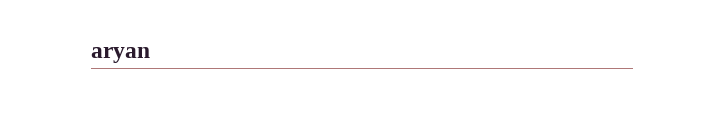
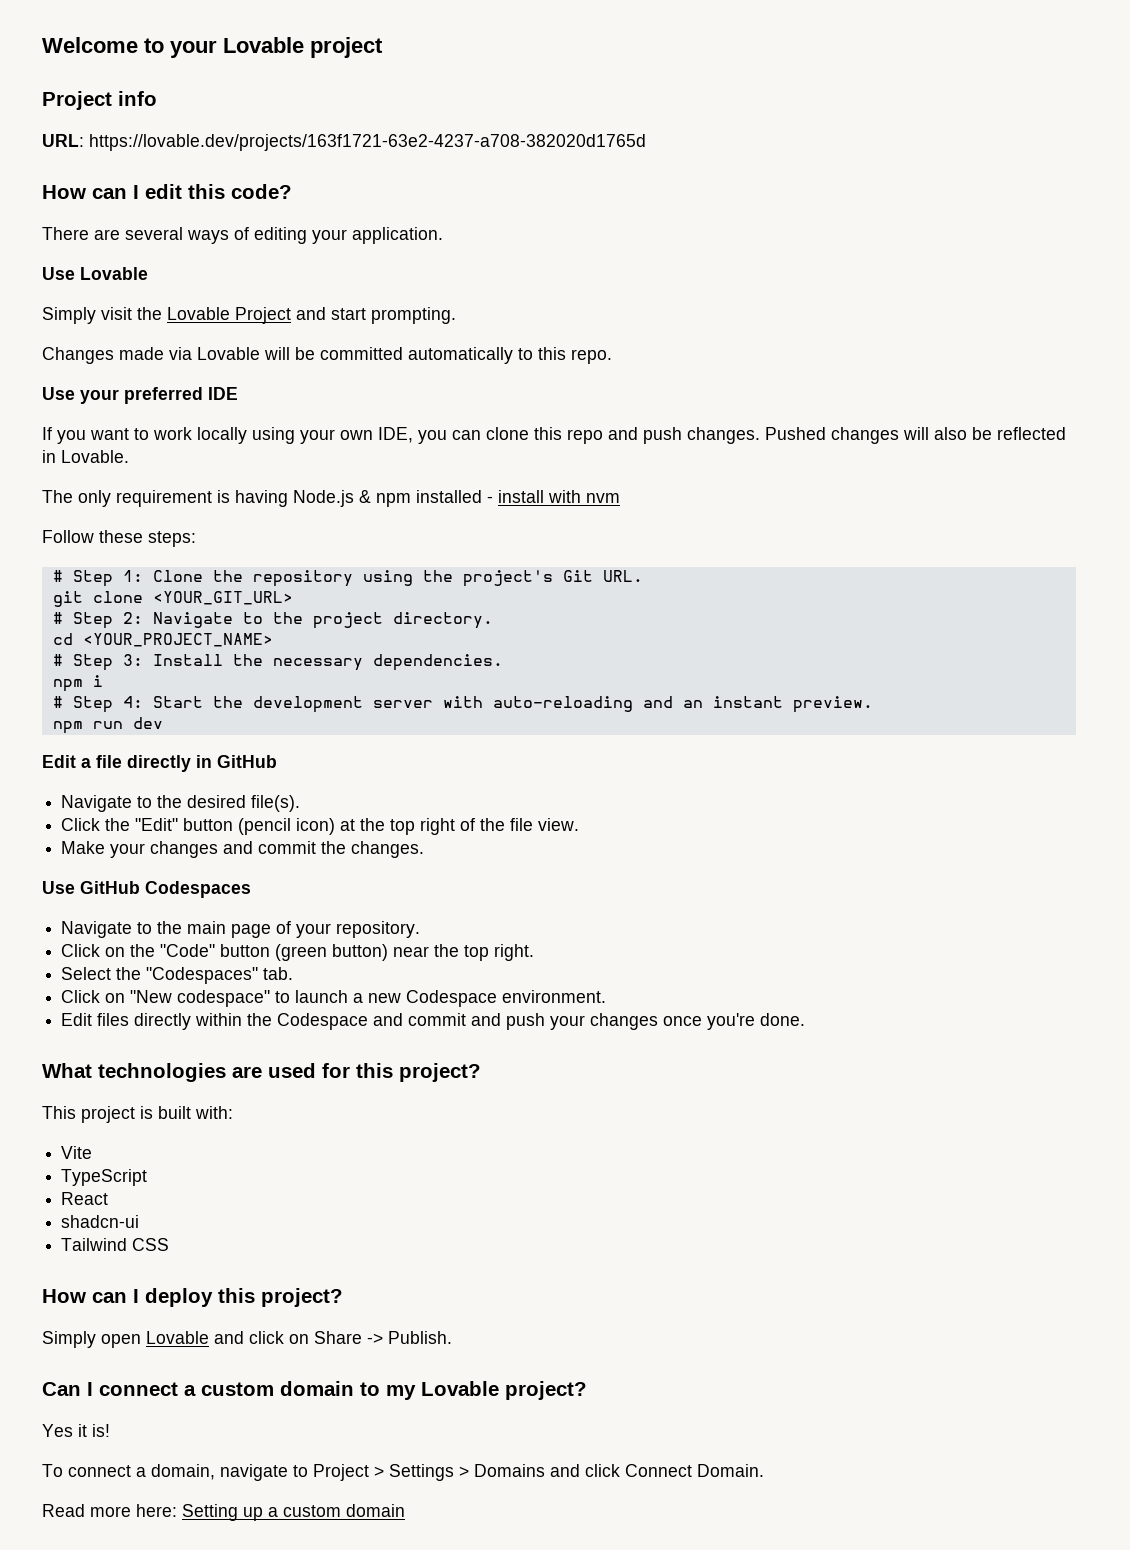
- aryan
+ Welcome to your Lovable project
+ Project info
+ URL: https://lovable.dev/projects/163f1721-63e2-4237-a708-382020d1765d
+ How can I edit this code?
+ There are several ways of editing your application.
+ Use Lovable
+ Simply visit the Lovable Project and start prompting.
+ Changes made via Lovable will be committed automatically to this repo.
+ Use your preferred IDE
+ If you want to work locally using your own IDE, you can clone this repo and push changes. Pushed changes will also be reflected in Lovable.
+ The only requirement is having Node.js & npm installed - install with nvm
+ Follow these steps:
+ # Step 1: Clone the repository using the project's Git URL.
+ git clone <YOUR_GIT_URL>
+ # Step 2: Navigate to the project directory.
+ cd <YOUR_PROJECT_NAME>
+ # Step 3: Install the necessary dependencies.
+ npm i
+ # Step 4: Start the development server with auto-reloading and an instant preview.
+ npm run dev
+ Edit a file directly in GitHub
+ Navigate to the desired file(s).
+ Click the "Edit" button (pencil icon) at the top right of the file view.
+ Make your changes and commit the changes.
+ Use GitHub Codespaces
+ Navigate to the main page of your repository.
+ Click on the "Code" button (green button) near the top right.
+ Select the "Codespaces" tab.
+ Click on "New codespace" to launch a new Codespace environment.
+ Edit files directly within the Codespace and commit and push your changes once you're done.
+ What technologies are used for this project?
+ This project is built with:
+ Vite
+ TypeScript
+ React
+ shadcn-ui
+ Tailwind CSS
+ How can I deploy this project?
+ Simply open Lovable and click on Share -> Publish.
+ Can I connect a custom domain to my Lovable project?
+ Yes it is!
+ To connect a domain, navigate to Project > Settings > Domains and click Connect Domain.
+ Read more here: Setting up a custom domain

